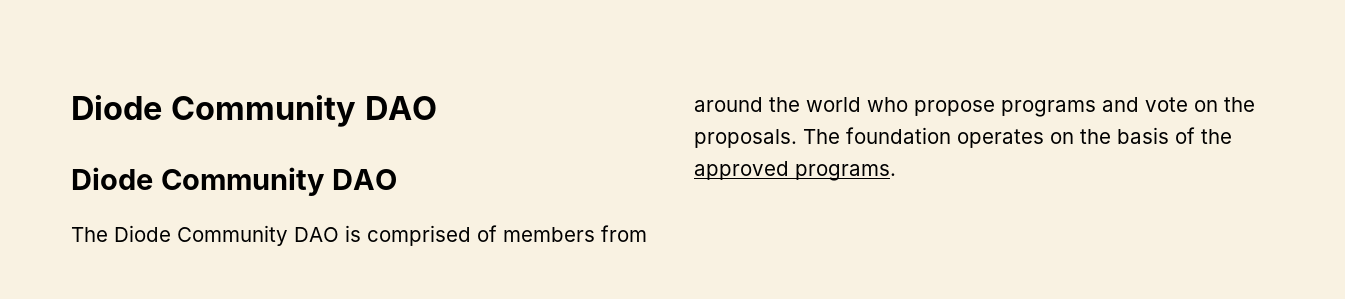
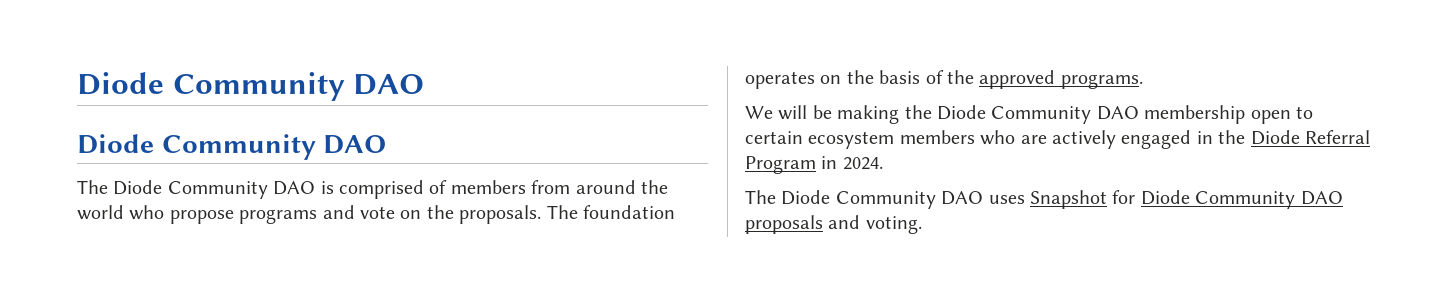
+ We will be making the Diode Community DAO membership open to certain ecosystem members who are actively engaged in the Diode Referral Program in 2024.
+ The Diode Community DAO uses Snapshot for Diode Community DAO proposals and voting.

